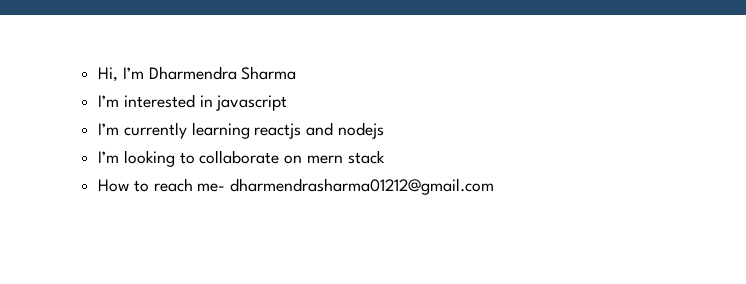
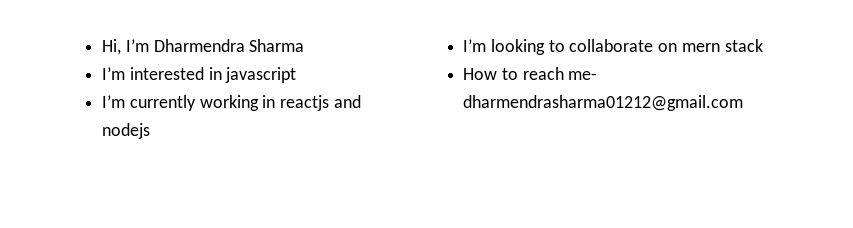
- I’m currently learning reactjs and nodejs
+ I’m currently working in reactjs and nodejs

